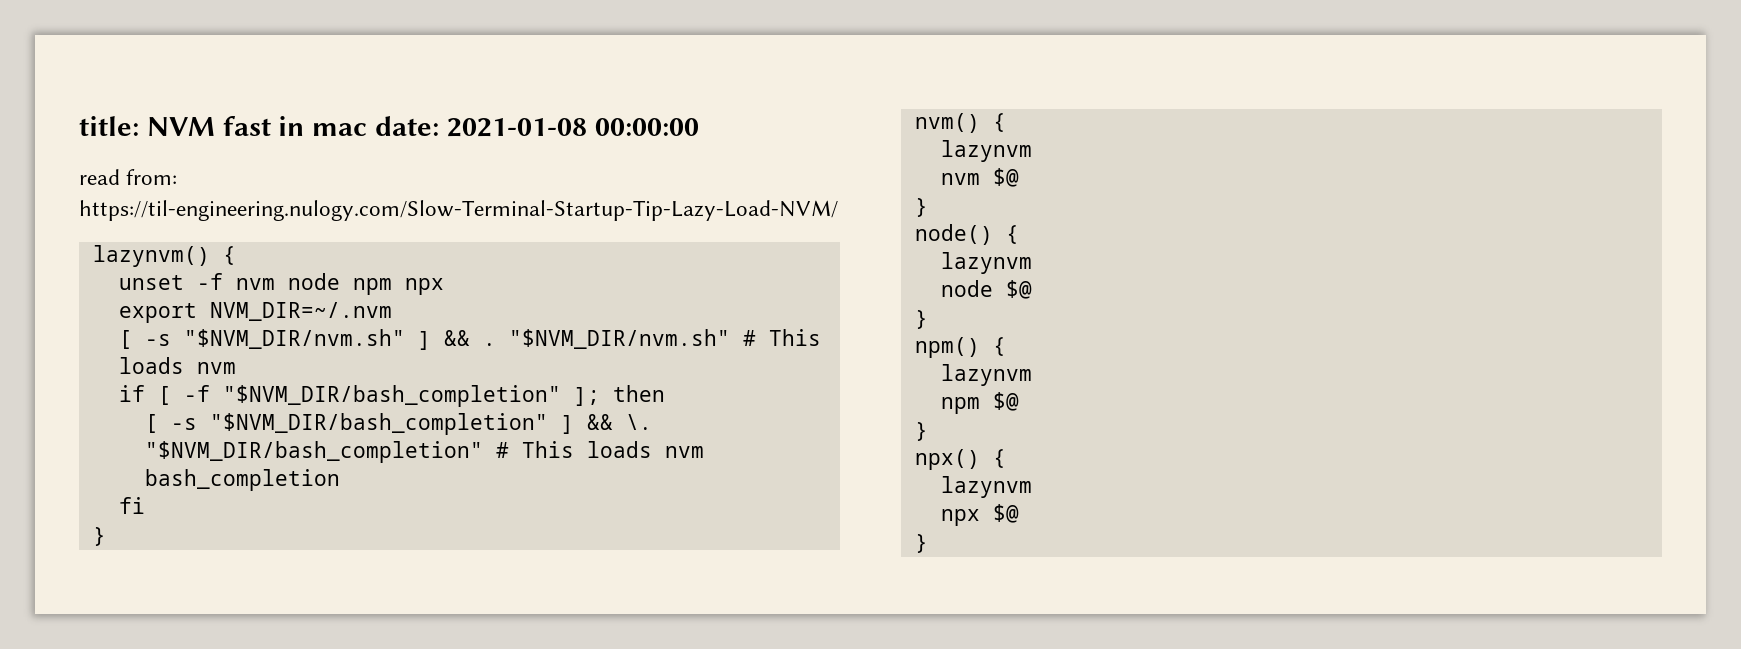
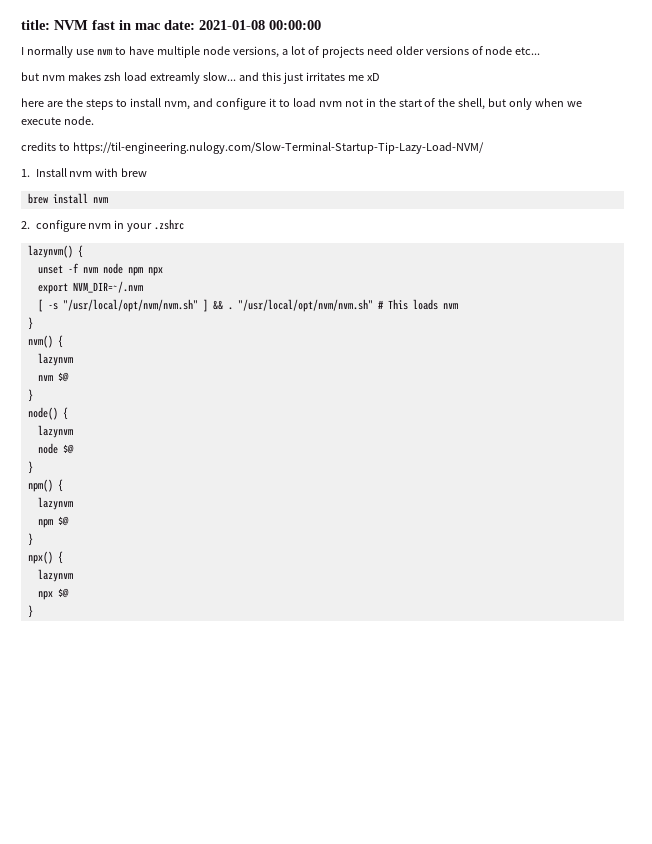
- read from: https://til-engineering.nulogy.com/Slow-Terminal-Startup-Tip-Lazy-Load-NVM/
+ I normally use nvm to have multiple node versions, a lot of projects need older versions of node etc...
+ but nvm makes zsh load extreamly slow... and this just irritates me xD
+ here are the steps to install nvm, and configure it to load nvm not in the start of the shell, but only when we execute node.
+ credits to https://til-engineering.nulogy.com/Slow-Terminal-Startup-Tip-Lazy-Load-NVM/
+ 1. Install nvm with brew
+ brew install nvm
+ 2. configure nvm in your .zshrc
- [ -s "$NVM_DIR/nvm.sh" ] && .
+ [ -s "/usr/local/opt/nvm/nvm.sh" ] && .
- "$NVM_DIR/nvm.sh" # This loads nvm
- if [ -f "$NVM_DIR/bash_completion" ]; then
- [ -s "$NVM_DIR/bash_completion" ] && \. "$NVM_DIR/bash_completion" # This loads nvm bash_completion
- fi
+ "/usr/local/opt/nvm/nvm.sh" # This loads nvm

